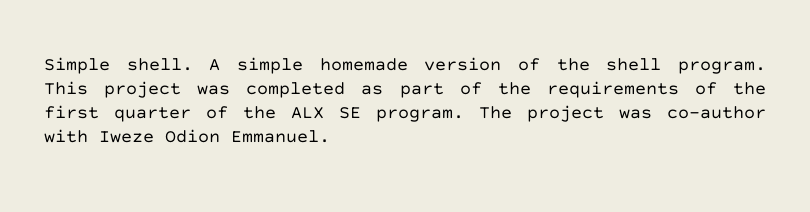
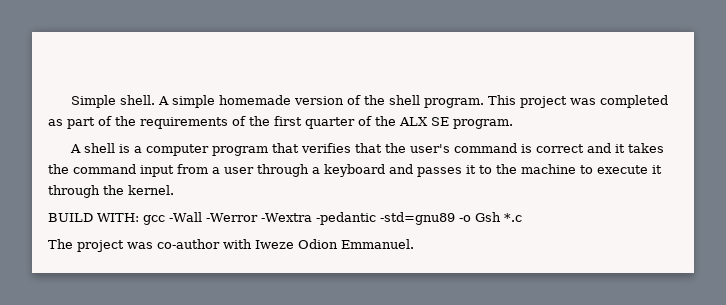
- This project was completed as part of the requirements of the first quarter of the ALX SE program. The project was co-author with Iweze Odion Emmanuel.
+ This project was completed as part of the requirements of the first quarter of the ALX SE program.
+ A shell is a computer program that verifies that the user's command is correct and it takes the command input from a user through a keyboard and passes it to the machine to execute it through the kernel.
+ BUILD WITH: gcc -Wall -Werror -Wextra -pedantic -std=gnu89 -o Gsh *.c
+ The project was co-author with Iweze Odion Emmanuel.

